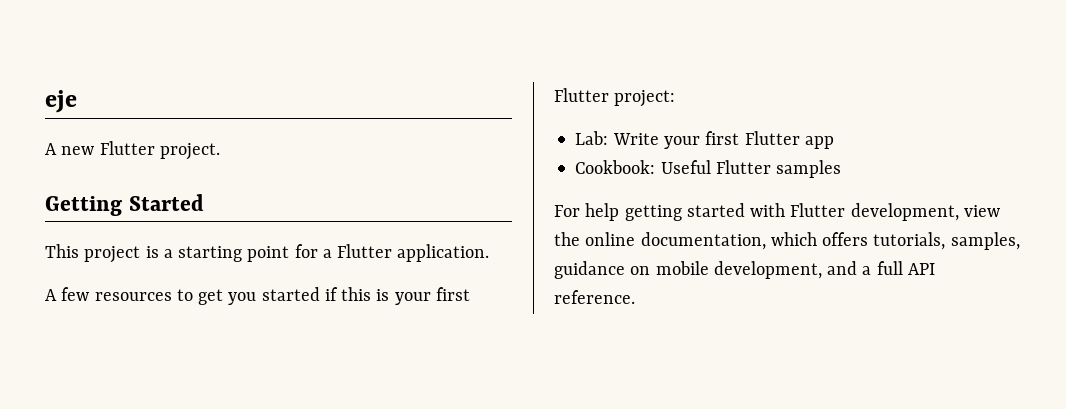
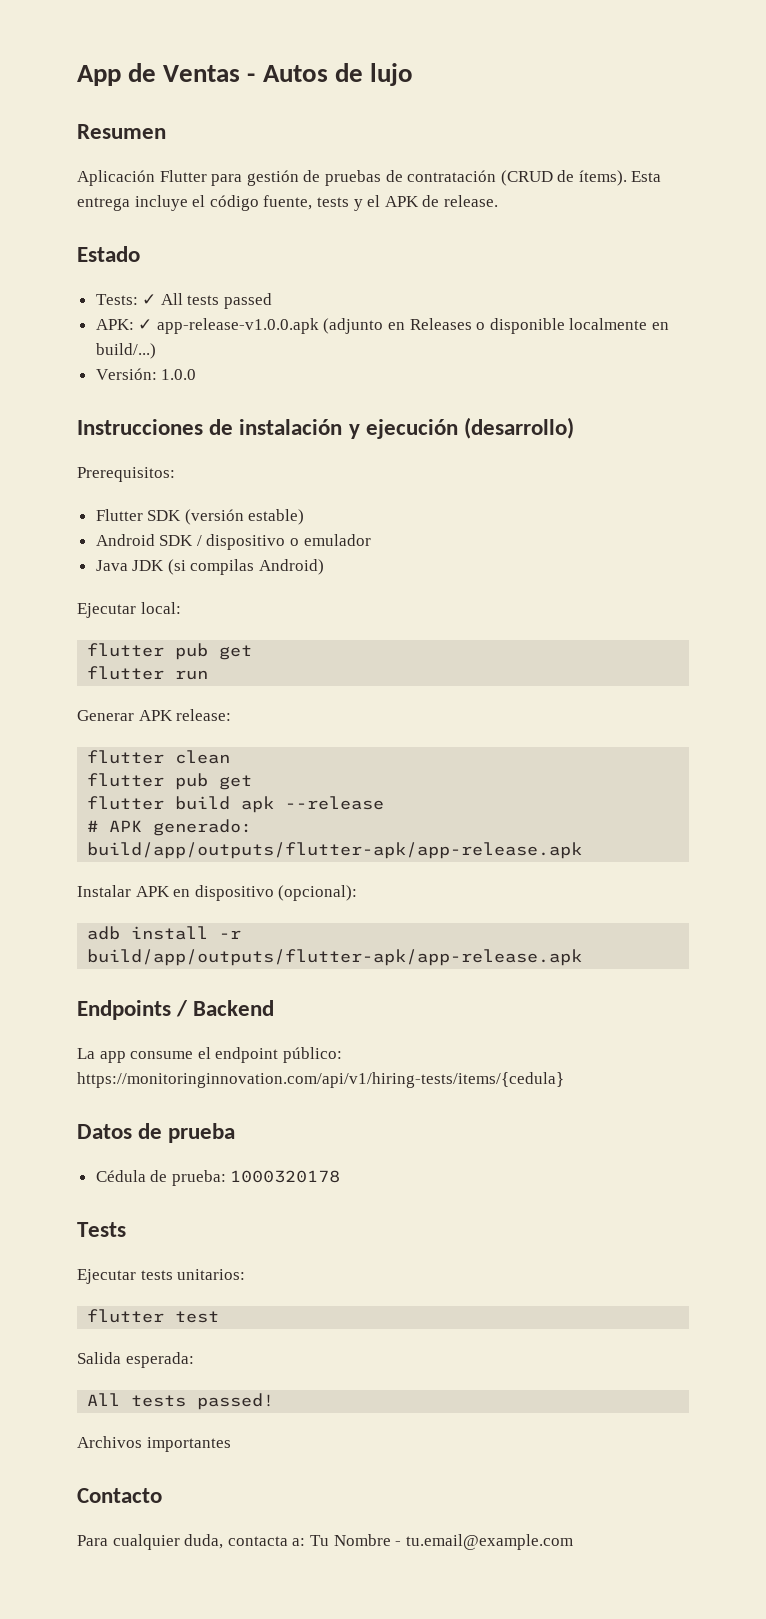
- eje
- A new Flutter project.
- Getting Started
- This project is a starting point for a Flutter application.
- A few resources to get you started if this is your first Flutter project:
- Lab: Write your first Flutter app
- Cookbook: Useful Flutter samples
- For help getting started with Flutter development, view the online documentation, which offers tutorials, samples, guidance on mobile development, and a full API reference.
+ App de Ventas - Autos de lujo
+ Resumen
+ Aplicación Flutter para gestión de pruebas de contratación (CRUD de ítems). Esta entrega incluye el código fuente, tests y el APK de release.
+ Estado
+ Tests: ✓ All tests passed
+ APK: ✓ app-release-v1.0.0.apk (adjunto en Releases o disponible localmente en build/...)
+ Versión: 1.0.0
+ Instrucciones de instalación y ejecución (desarrollo)
+ Prerequisitos:
+ Flutter SDK (versión estable)
+ Android SDK / dispositivo o emulador
+ Java JDK (si compilas Android)
+ Ejecutar local:
+ flutter pub get
+ flutter run
+ Generar APK release:
+ flutter clean
+ flutter pub get
+ flutter build apk --release
+ # APK generado: build/app/outputs/flutter-apk/app-release.apk
+ Instalar APK en dispositivo (opcional):
+ adb install -r build/app/outputs/flutter-apk/app-release.apk
+ Endpoints / Backend
+ La app consume el endpoint público: https://monitoringinnovation.com/api/v1/hiring-tests/items/{cedula}
+ Datos de prueba
+ Cédula de prueba: 1000320178
+ Tests
+ Ejecutar tests unitarios:
+ flutter test
+ Salida esperada:
+ All tests passed!
+ Archivos importantes
+ Contacto
+ Para cualquier duda, contacta a: Tu Nombre - tu.email@example.com

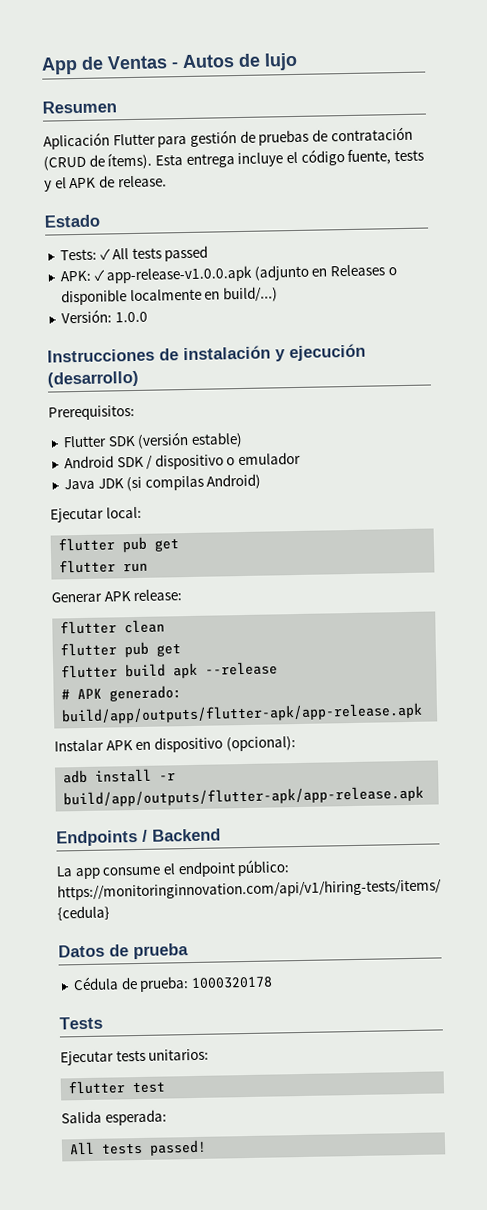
- Archivos importantes
- Contacto
- Para cualquier duda, contacta a: Tu Nombre - tu.email@example.com

